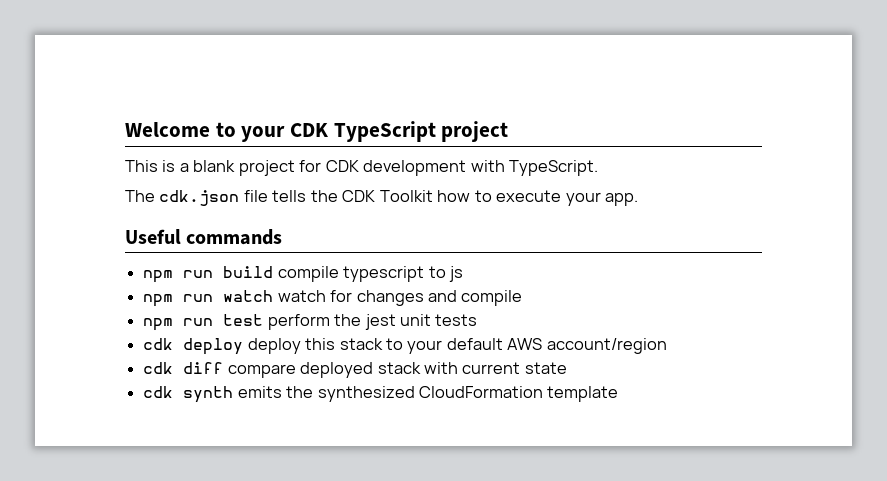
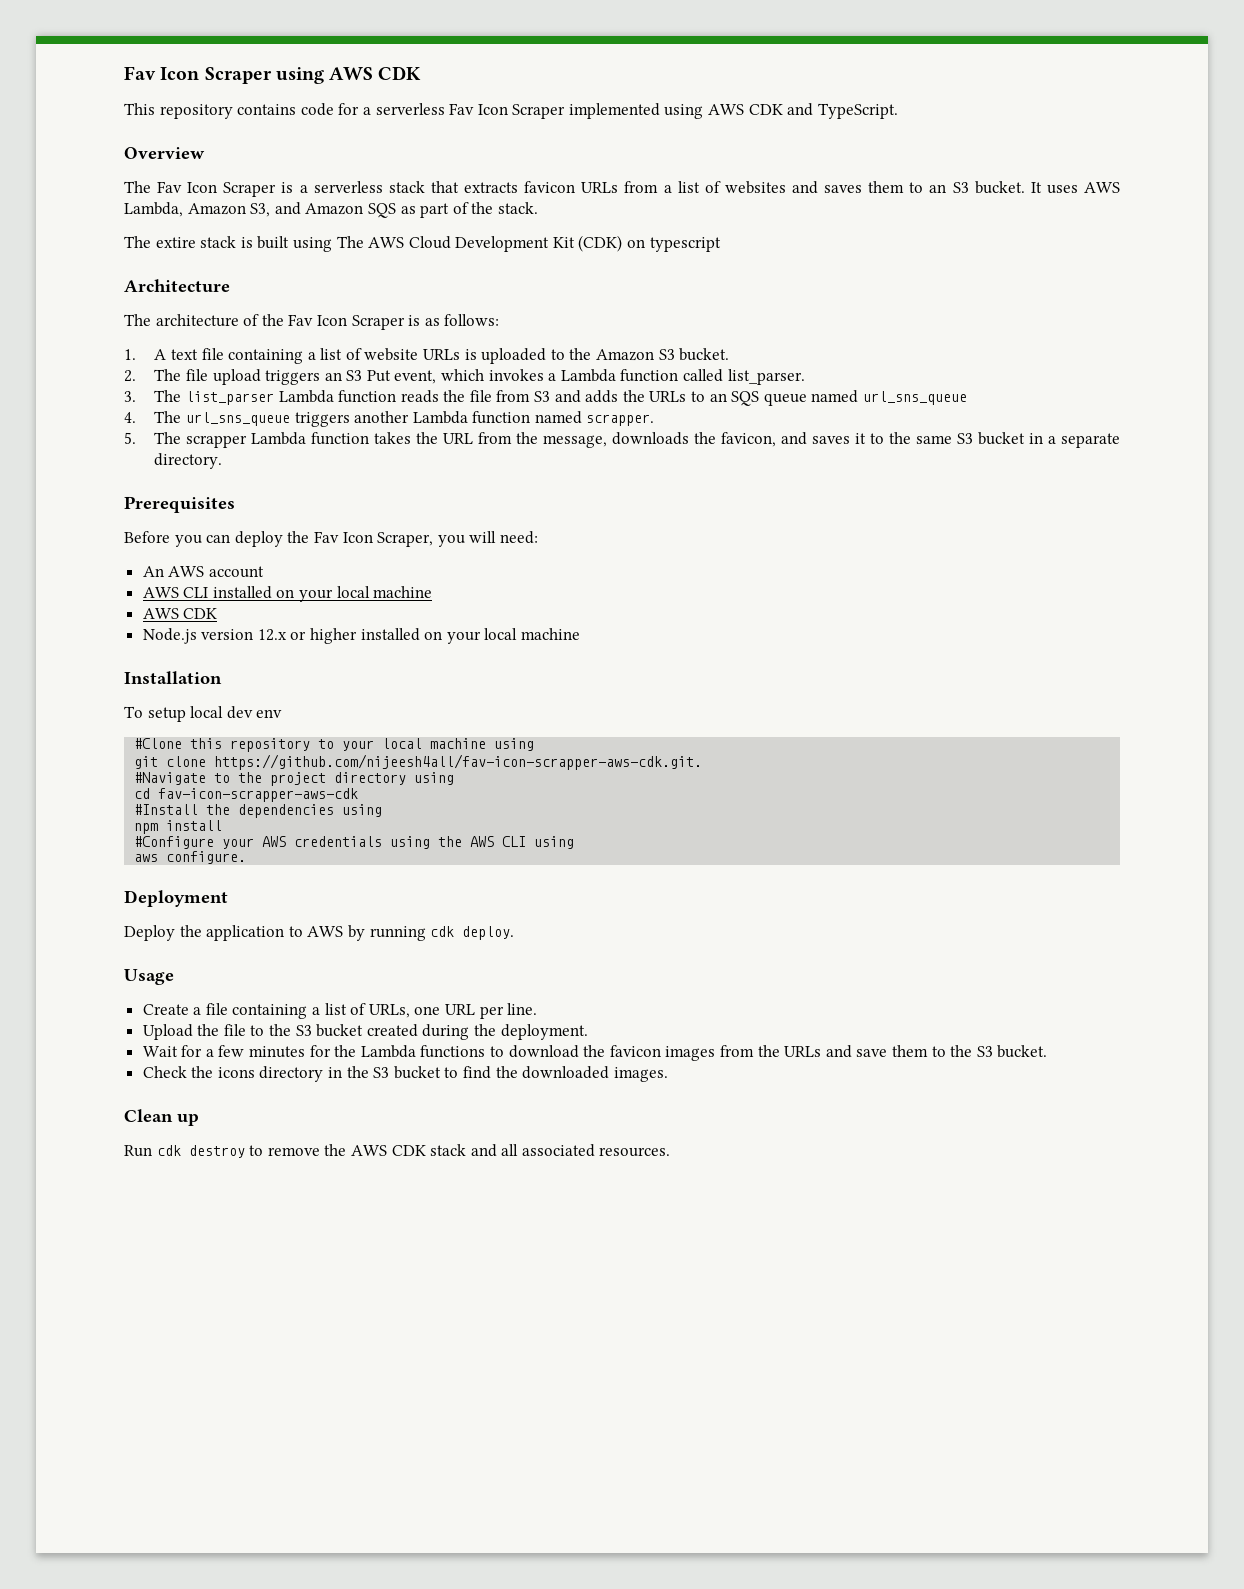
- Welcome to your CDK TypeScript project
- This is a blank project for CDK development with TypeScript.
- The cdk.json file tells the CDK Toolkit how to execute your app.
- Useful commands
- npm run build compile typescript to js
- npm run watch watch for changes and compile
- npm run test perform the jest unit tests
- cdk deploy deploy this stack to your default AWS account/region
- cdk diff compare deployed stack with current state
- cdk synth emits the synthesized CloudFormation template
+ Fav Icon Scraper using AWS CDK
+ This repository contains code for a serverless Fav Icon Scraper implemented using AWS CDK and TypeScript.
+ Overview
+ The Fav Icon Scraper is a serverless stack that extracts favicon URLs from a list of websites and saves them to an S3 bucket. It uses AWS Lambda, Amazon S3, and Amazon SQS as part of the stack.
+ The extire stack is built using The AWS Cloud Development Kit (CDK) on typescript
+ Architecture
+ The architecture of the Fav Icon Scraper is as follows:
+ 1. A text file containing a list of website URLs is uploaded to the Amazon S3 bucket.
+ 2. The file upload triggers an S3 Put event, which invokes a Lambda function called list_parser.
+ 3. The list_parser Lambda function reads the file from S3 and adds the URLs to an SQS queue named url_sns_queue
+ 4. The url_sns_queue triggers another Lambda function named scrapper.
+ 5. The scrapper Lambda function takes the URL from the message, downloads the favicon, and saves it to the same S3 bucket in a separate directory.
+ Prerequisites
+ Before you can deploy the Fav Icon Scraper, you will need:
+ An AWS account
+ AWS CLI installed on your local machine
+ AWS CDK
+ Node.js version 12.x or higher installed on your local machine
+ Installation
+ To setup local dev env
+ #Clone this repository to your local machine using
+ git clone https://github.com/nijeesh4all/fav-icon-scrapper-aws-cdk.git.
+ #Navigate to the project directory using
+ cd fav-icon-scrapper-aws-cdk
+ #Install the dependencies using
+ npm install
+ #Configure your AWS credentials using the AWS CLI using
+ aws configure.
+ Deployment
+ Deploy the application to AWS by running cdk deploy.
+ Usage
+ Create a file containing a list of URLs, one URL per line.
+ Upload the file to the S3 bucket created during the deployment.
+ Wait for a few minutes for the Lambda functions to download the favicon images from the URLs and save them to the S3 bucket.
+ Check the icons directory in the S3 bucket to find the downloaded images.
+ Clean up
+ Run cdk destroy to remove the AWS CDK stack and all associated resources.

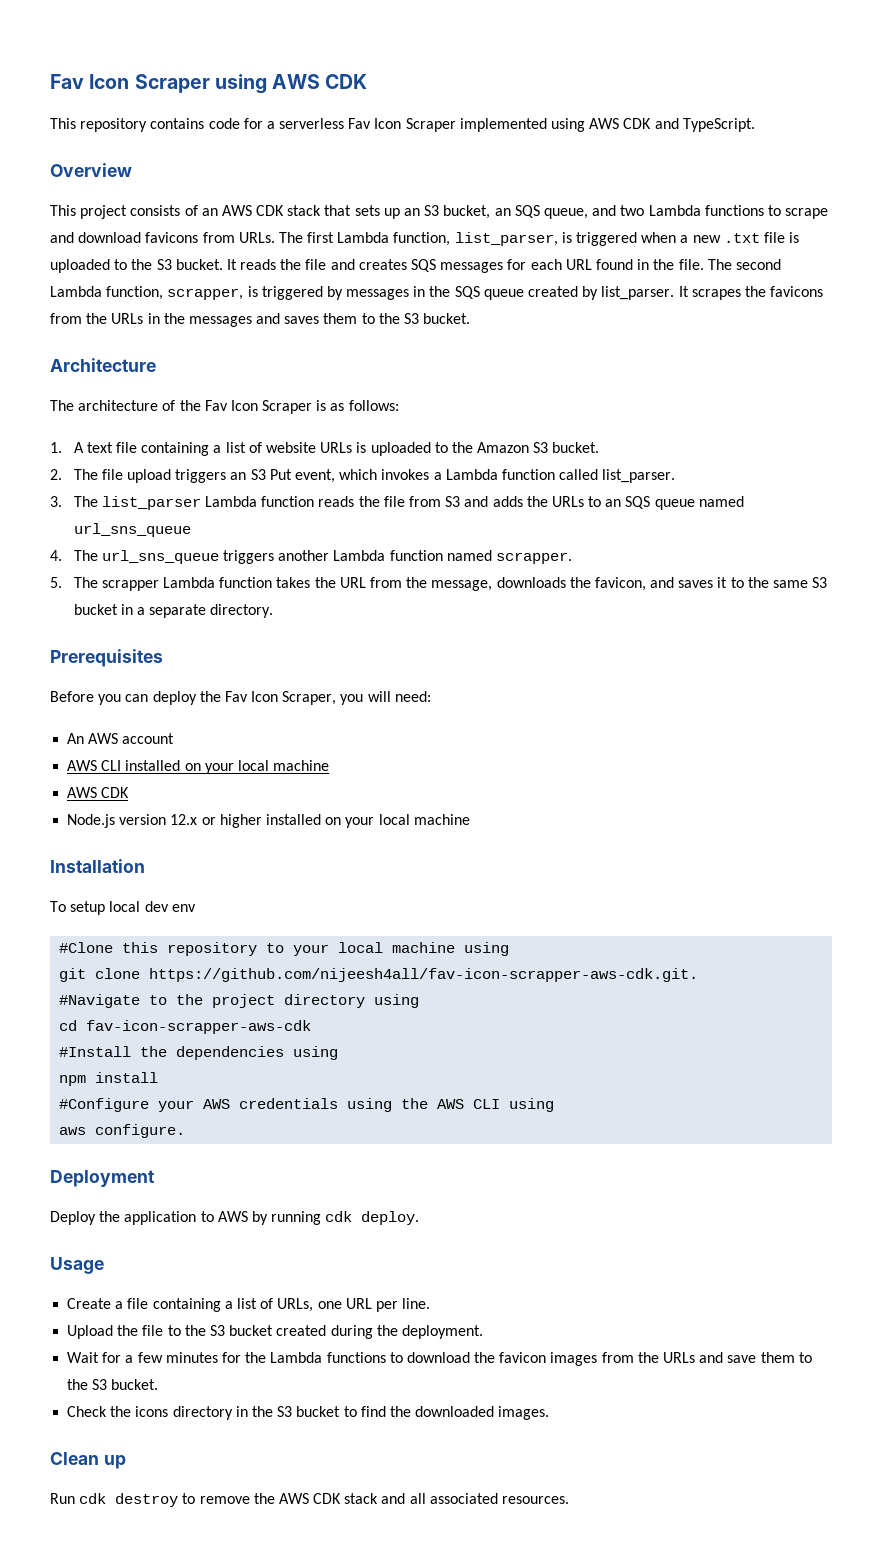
- The Fav Icon Scraper is a serverless stack that extracts favicon URLs from a list of websites and saves them to an S3 bucket. It uses AWS Lambda, Amazon S3, and Amazon SQS as part of the stack.
- The extire stack is built using The AWS Cloud Development Kit (CDK) on typescript
+ This project consists of an AWS CDK stack that sets up an S3 bucket, an SQS queue, and two Lambda functions to scrape and download favicons from URLs. The first Lambda function, list_parser, is triggered when a new .txt file is uploaded to the S3 bucket. It reads the file and creates SQS messages for each URL found in the file. The second Lambda function, scrapper, is triggered by messages in the SQS queue created by list_parser. It scrapes the favicons from the URLs in the messages and saves them to the S3 bucket.

